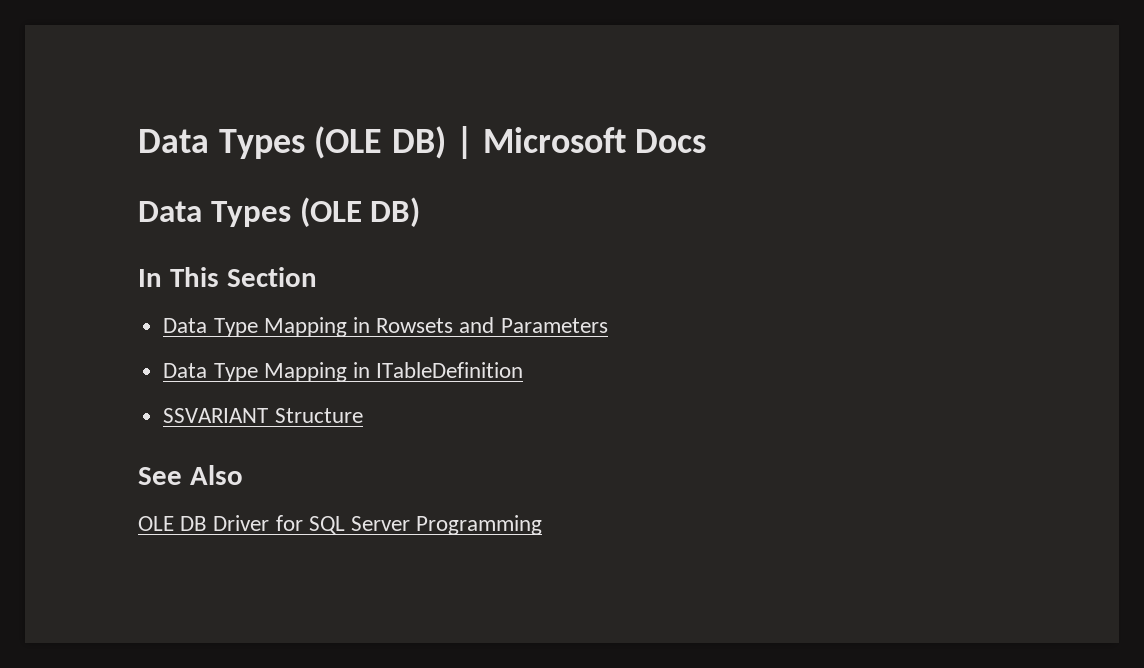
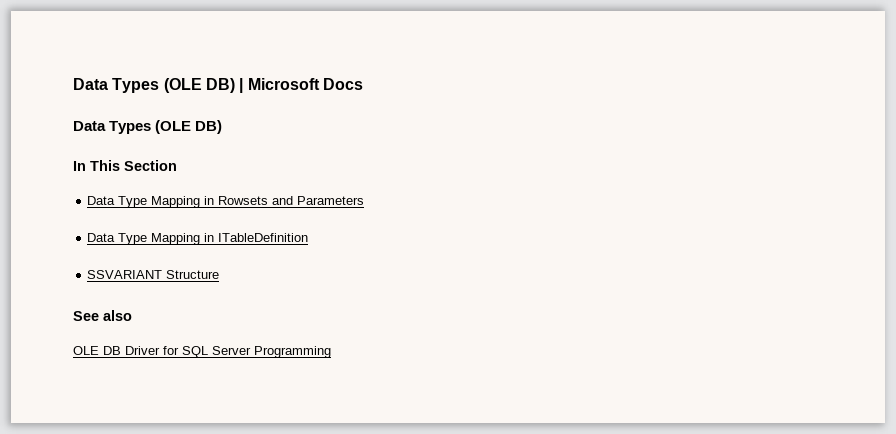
- See Also
+ See also

